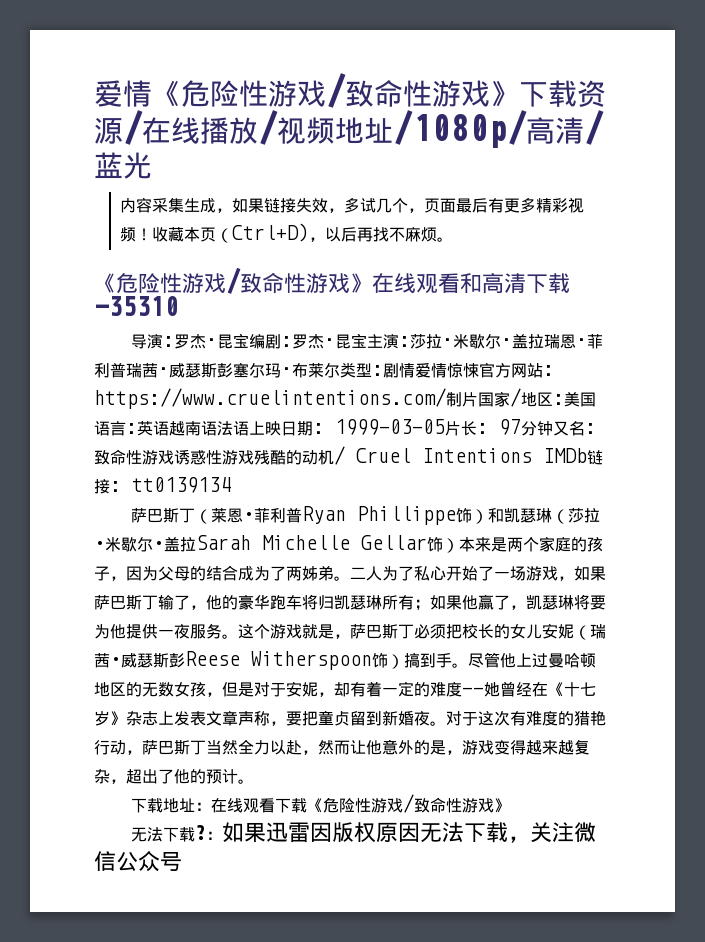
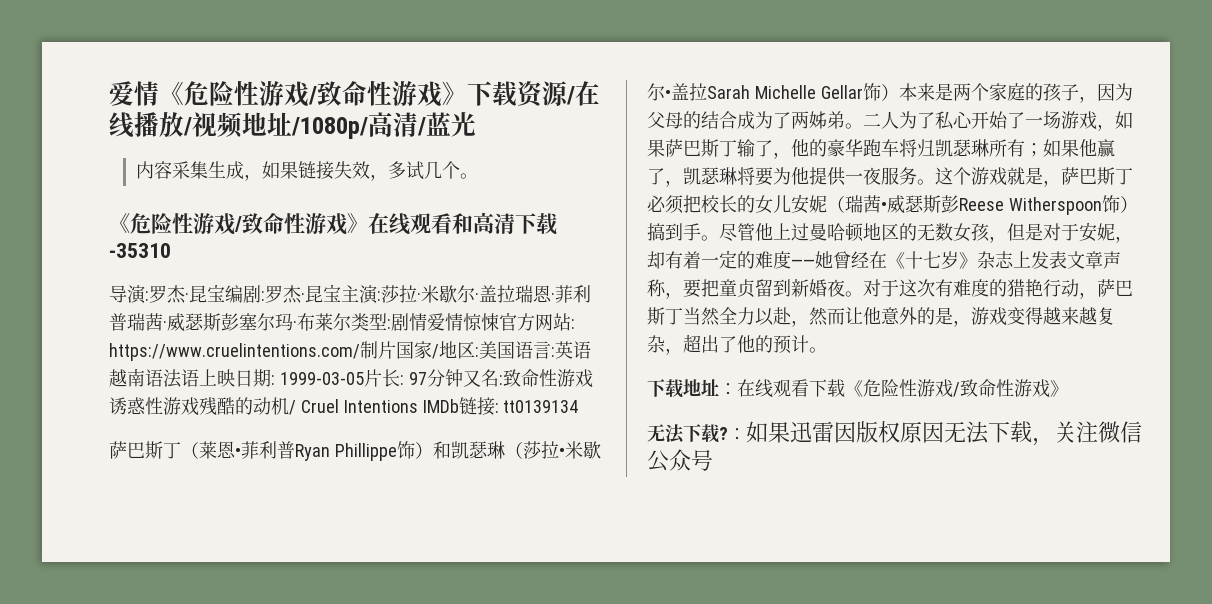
- 内容采集生成，如果链接失效，多试几个，页面最后有更多精彩视频！收藏本页（Ctrl+D)，以后再找不麻烦。
+ 内容采集生成，如果链接失效，多试几个。

